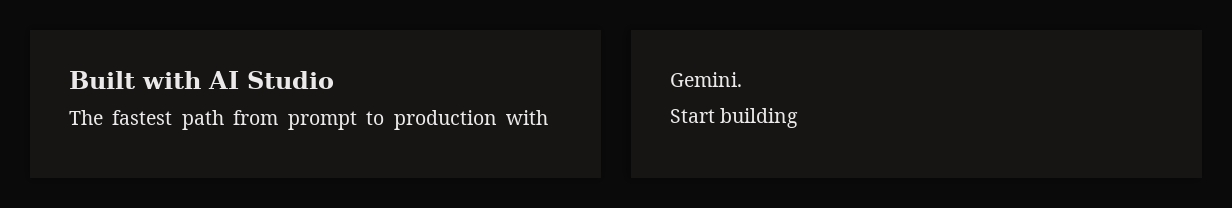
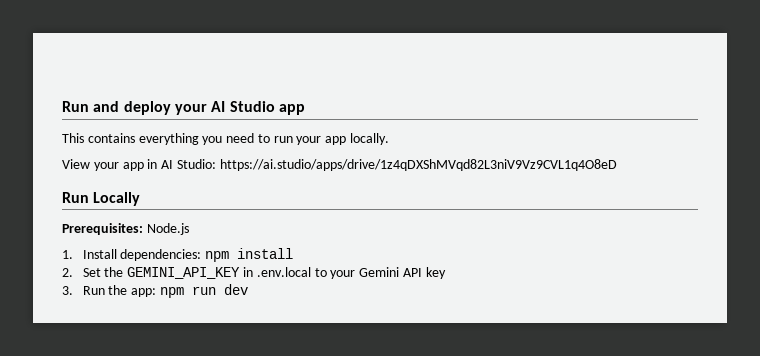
- Built with AI Studio
- The fastest path from prompt to production with Gemini.
- Start building
+ Run and deploy your AI Studio app
+ This contains everything you need to run your app locally.
+ View your app in AI Studio: https://ai.studio/apps/drive/1z4qDXShMVqd82L3niV9Vz9CVL1q4O8eD
+ Run Locally
+ Prerequisites: Node.js
+ 1. Install dependencies: npm install
+ 2. Set the GEMINI_API_KEY in .env.local to your Gemini API key
+ 3. Run the app: npm run dev

